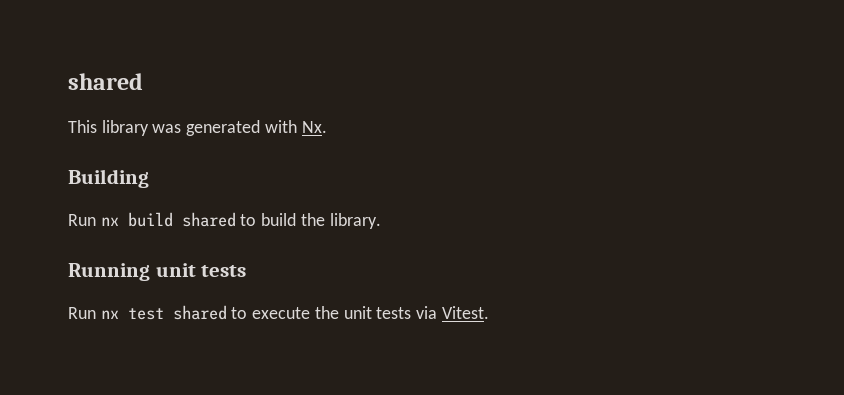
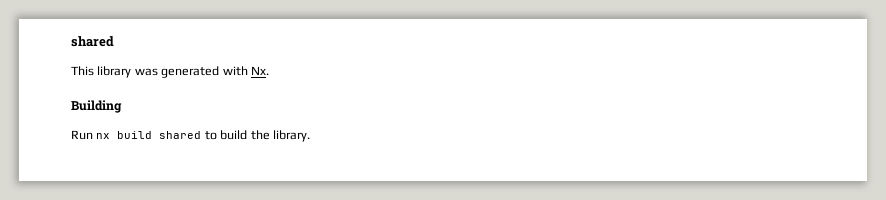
- Running unit tests
- Run nx test shared to execute the unit tests via Vitest.

